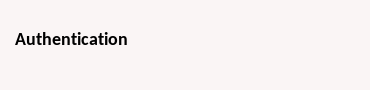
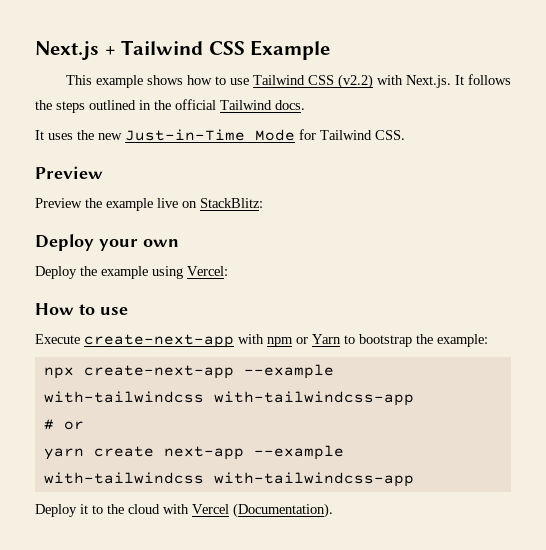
- Authentication
+ Next.js + Tailwind CSS Example
+ This example shows how to use Tailwind CSS (v2.2) with Next.js. It follows the steps outlined in the official Tailwind docs.
+ It uses the new Just-in-Time Mode for Tailwind CSS.
+ Preview
+ Preview the example live on StackBlitz:
+ Deploy your own
+ Deploy the example using Vercel:
+ How to use
+ Execute create-next-app with npm or Yarn to bootstrap the example:
+ npx create-next-app --example with-tailwindcss with-tailwindcss-app
+ # or
+ yarn create next-app --example with-tailwindcss with-tailwindcss-app
+ Deploy it to the cloud with Vercel (Documentation).

